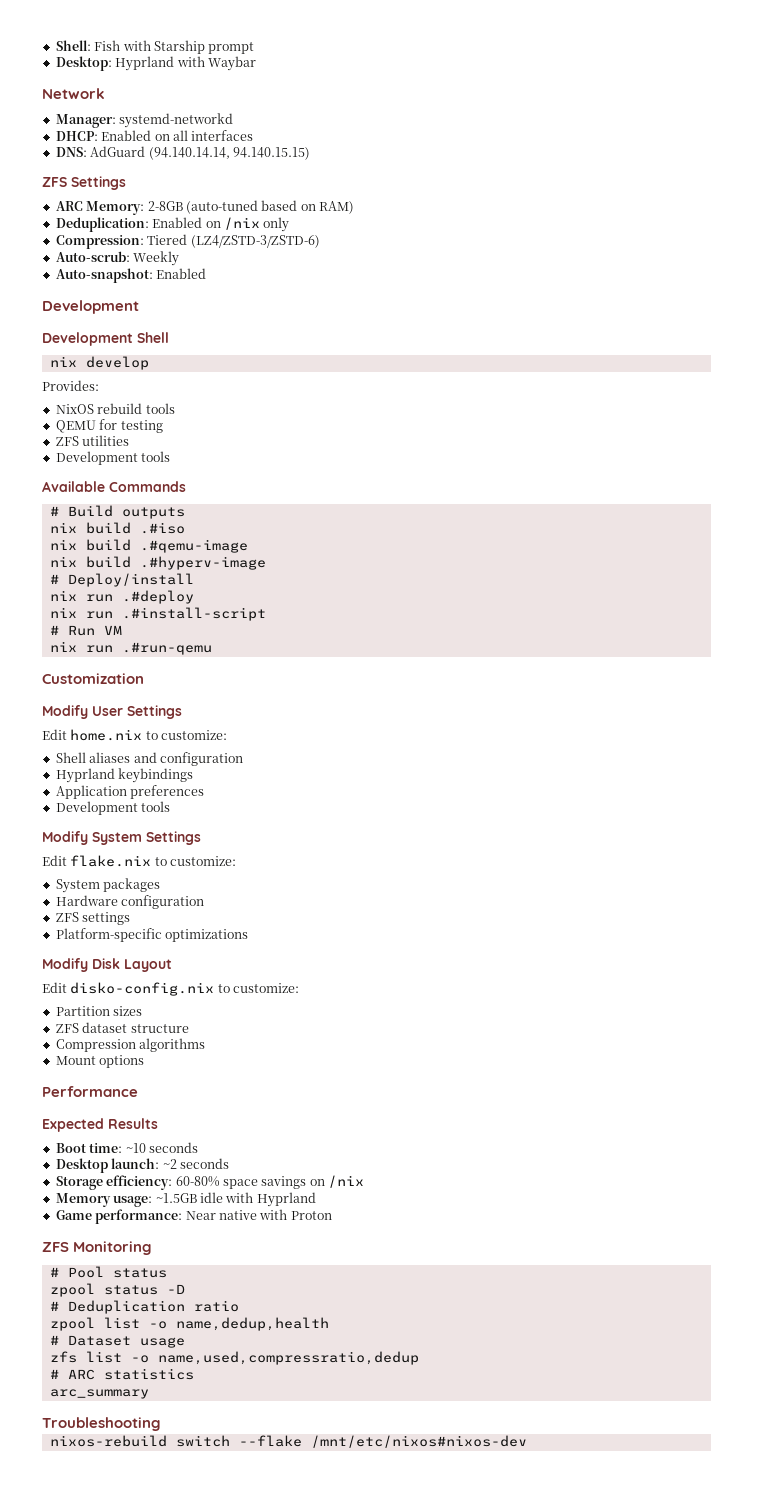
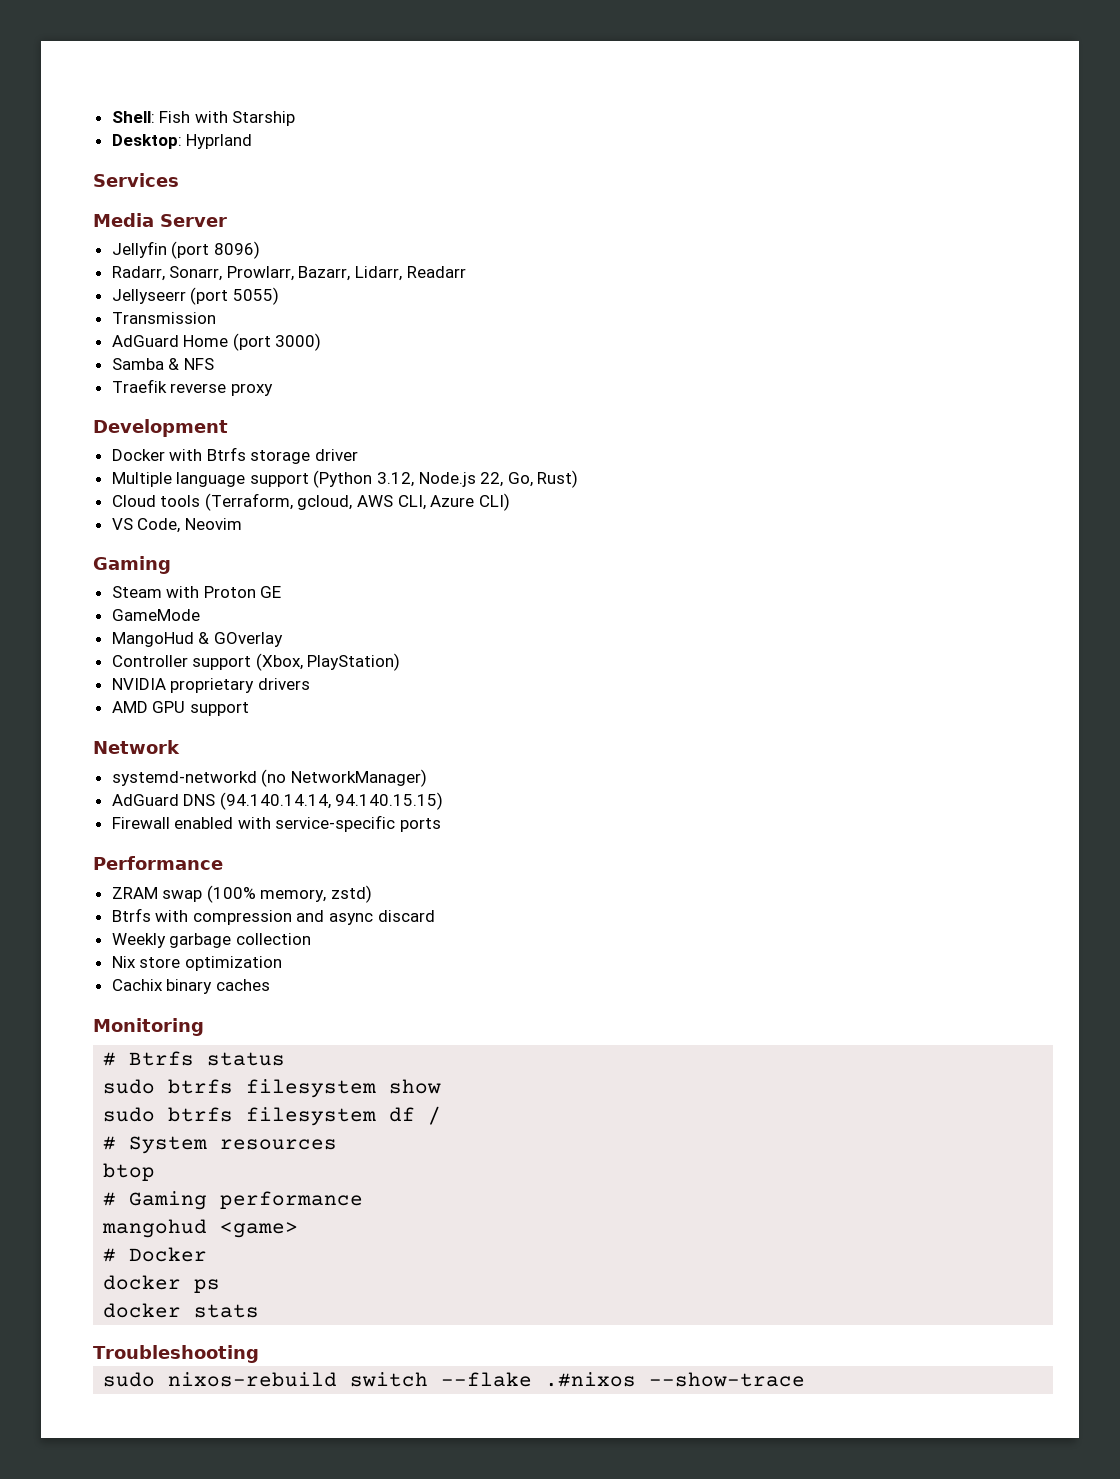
- Shell: Fish with Starship prompt
+ Shell: Fish with Starship
- Desktop: Hyprland with Waybar
+ Desktop: Hyprland
+ Services
+ Media Server
+ Jellyfin (port 8096)
+ Radarr, Sonarr, Prowlarr, Bazarr, Lidarr, Readarr
+ Jellyseerr (port 5055)
+ Transmission
+ AdGuard Home (port 3000)
+ Samba & NFS
+ Traefik reverse proxy
+ Development
+ Docker with Btrfs storage driver
+ Multiple language support (Python 3.12, Node.js 22, Go, Rust)
+ Cloud tools (Terraform, gcloud, AWS CLI, Azure CLI)
+ VS Code, Neovim
+ Gaming
+ Steam with Proton GE
+ GameMode
+ MangoHud & GOverlay
+ Controller support (Xbox, PlayStation)
+ NVIDIA proprietary drivers
+ AMD GPU support
- Manager: systemd-networkd
- DHCP: Enabled on all interfaces
- DNS: AdGuard (94.140.14.14, 94.140.15.15)
- ZFS Settings
- ARC Memory: 2-8GB (auto-tuned based on RAM)
- Deduplication: Enabled on /nix only
- Compression: Tiered (LZ4/ZSTD-3/ZSTD-6)
- Auto-scrub: Weekly
- Auto-snapshot: Enabled
- Development
- Development Shell
- nix develop
- Provides:
- NixOS rebuild tools
- QEMU for testing
- ZFS utilities
- Development tools
- Available Commands
- # Build outputs
- nix build .#iso
- nix build .#qemu-image
- nix build .#hyperv-image
- # Deploy/install
- nix run .#deploy
- nix run .#install-script
- # Run VM
- nix run .#run-qemu
- Customization
- Modify User Settings
- Edit home.nix to customize:
- Shell aliases and configuration
- Hyprland keybindings
- Application preferences
- Development tools
- Modify System Settings
- Edit flake.nix to customize:
- System packages
- Hardware configuration
- ZFS settings
- Platform-specific optimizations
- Modify Disk Layout
- Edit disko-config.nix to customize:
- Partition sizes
- ZFS dataset structure
- Compression algorithms
- Mount options
+ systemd-networkd (no NetworkManager)
+ AdGuard DNS (94.140.14.14, 94.140.15.15)
+ Firewall enabled with service-specific ports
  Performance
- Expected Results
- Boot time: ~10 seconds
- Desktop launch: ~2 seconds
- Storage efficiency: 60-80% space savings on /nix
- Memory usage: ~1.5GB idle with Hyprland
- Game performance: Near native with Proton
- ZFS Monitoring
+ ZRAM swap (100% memory, zstd)
+ Btrfs with compression and async discard
+ Weekly garbage collection
+ Nix store optimization
+ Cachix binary caches
+ Monitoring
- # Pool status
+ # Btrfs status
- zpool status -D
- # Deduplication ratio
- zpool list -o name,dedup,health
- # Dataset usage
- zfs list -o name,used,compressratio,dedup
- # ARC statistics
- arc_summary
+ sudo btrfs filesystem show
+ sudo btrfs filesystem df /
+ # System resources
+ btop
+ # Gaming performance
+ mangohud <game>
+ # Docker
+ docker ps
+ docker stats
- nixos-rebuild switch --flake /mnt/etc/nixos#nixos-dev
+ sudo nixos-rebuild switch --flake .#nixos --show-trace

